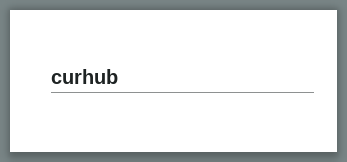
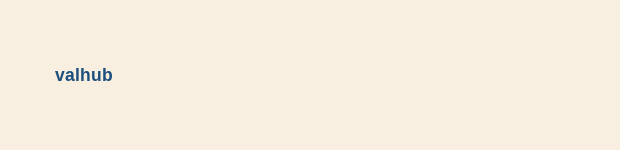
- curhub
+ valhub

